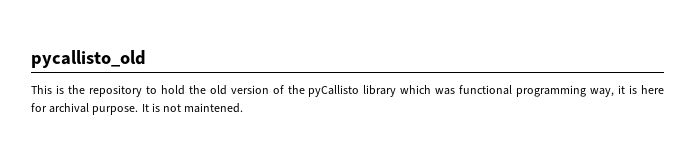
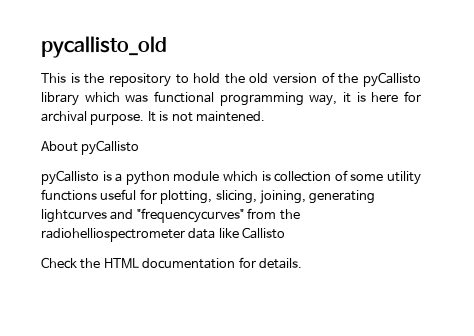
+ About pyCallisto
+ pyCallisto is a python module which is collection of some utility functions useful for plotting, slicing, joining, generating lightcurves and "frequencycurves" from the radiohelliospectrometer data like Callisto
+ Check the HTML documentation for details.

